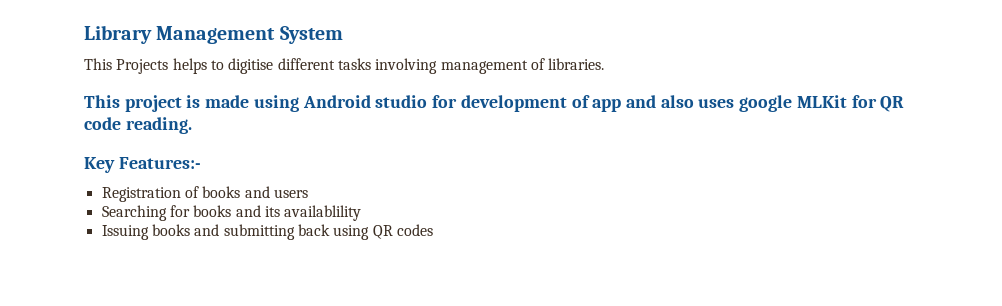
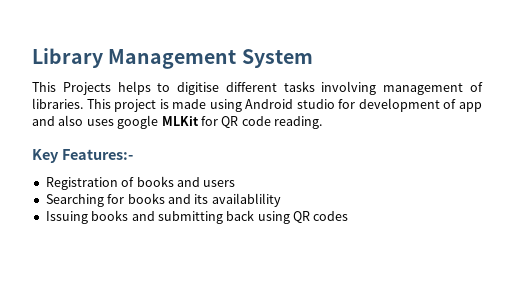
- This Projects helps to digitise different tasks involving management of libraries.
- This project is made using Android studio for development of app and also uses google MLKit for QR code reading.
+ This Projects helps to digitise different tasks involving management of libraries. This project is made using Android studio for development of app and also uses google MLKit for QR code reading.

